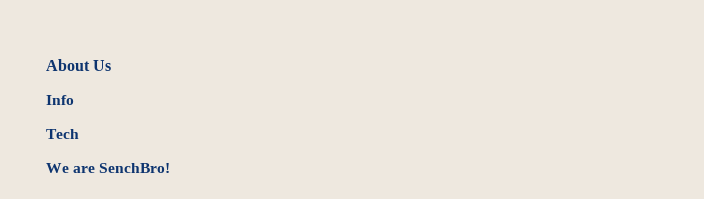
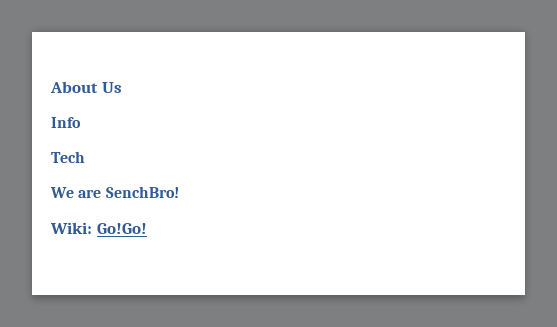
+ Wiki: Go!Go!

